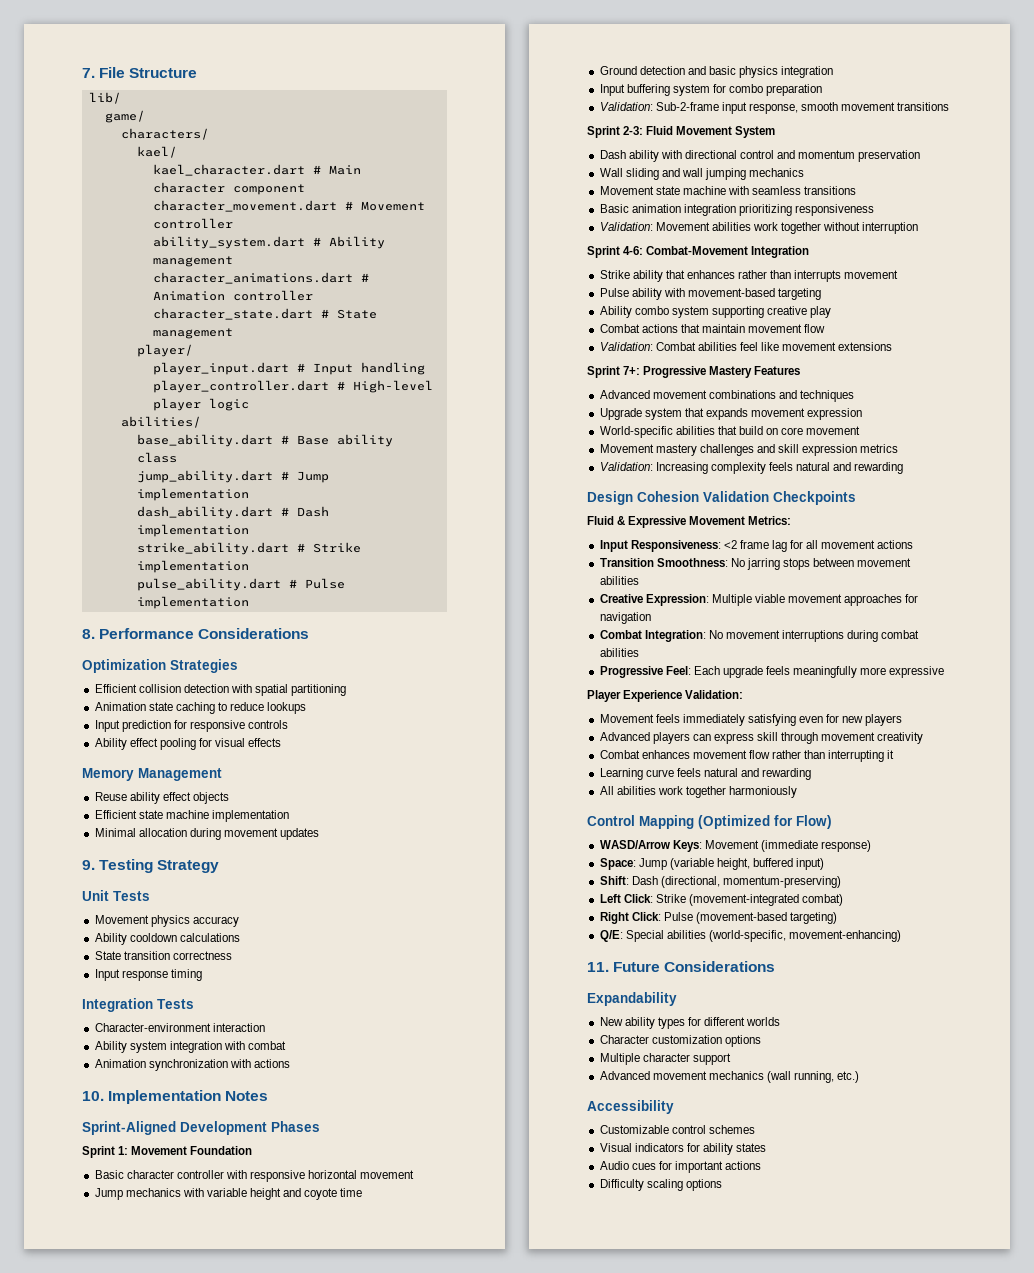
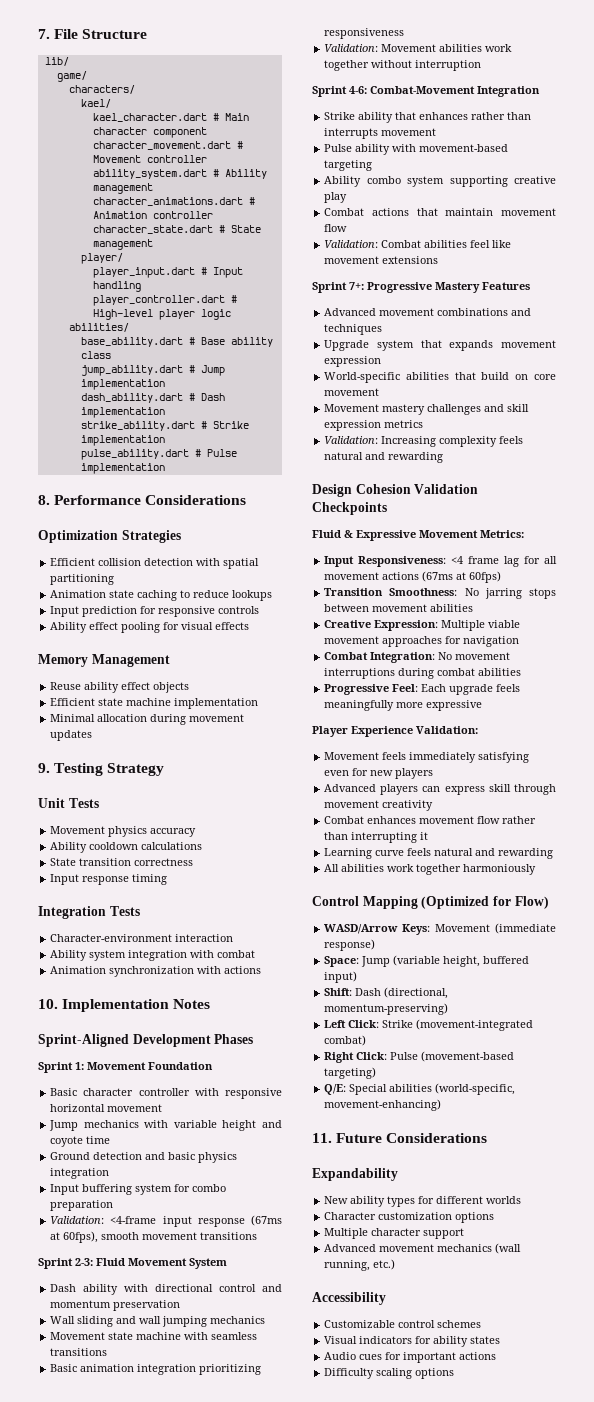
- Validation: Sub-2-frame input response, smooth movement transitions
+ Validation: <4-frame input response (67ms at 60fps), smooth movement transitions
- Input Responsiveness: <2 frame lag for all movement actions
+ Input Responsiveness: <4 frame lag for all movement actions (67ms at 60fps)

